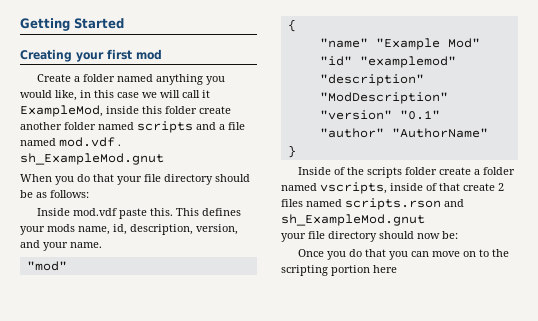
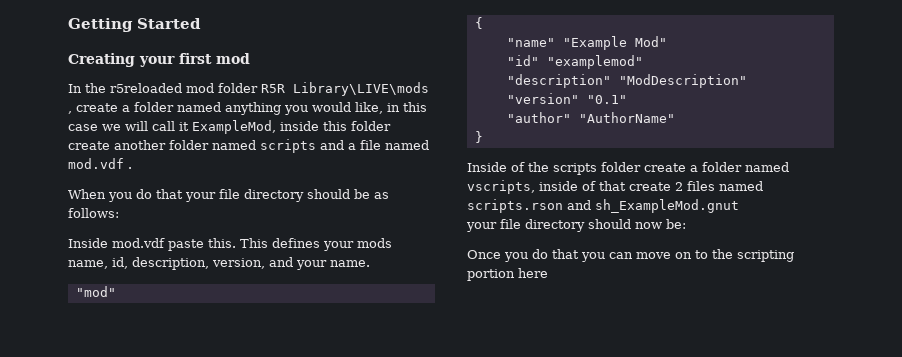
- Create a folder named anything you would like, in this case we will call it ExampleMod, inside this folder create another folder named scripts and a file named mod.vdf . sh_ExampleMod.gnut
+ In the r5reloaded mod folder R5R Library\LIVE\mods , create a folder named anything you would like, in this case we will call it ExampleMod, inside this folder create another folder named scripts and a file named mod.vdf .

